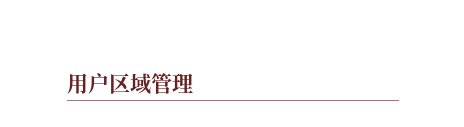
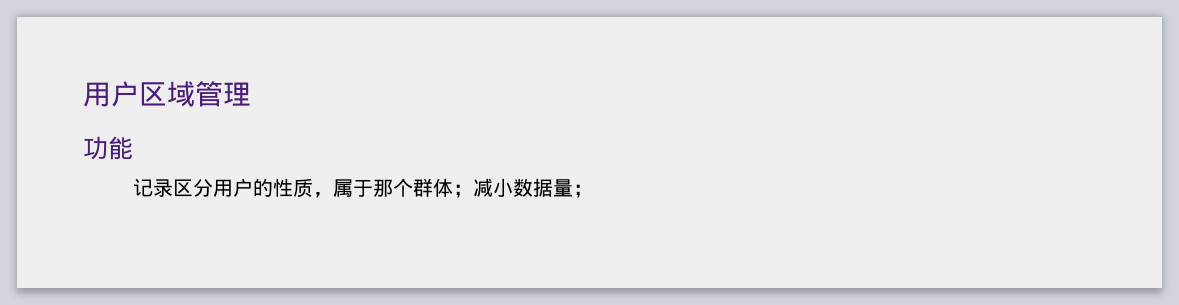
+ 功能
+ 记录区分用户的性质，属于那个群体；减小数据量；

